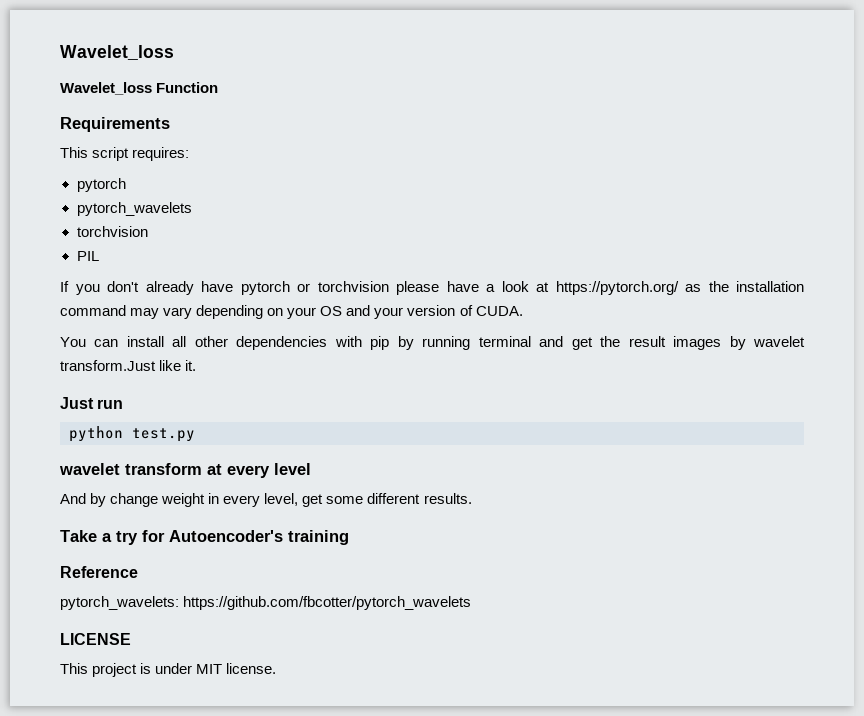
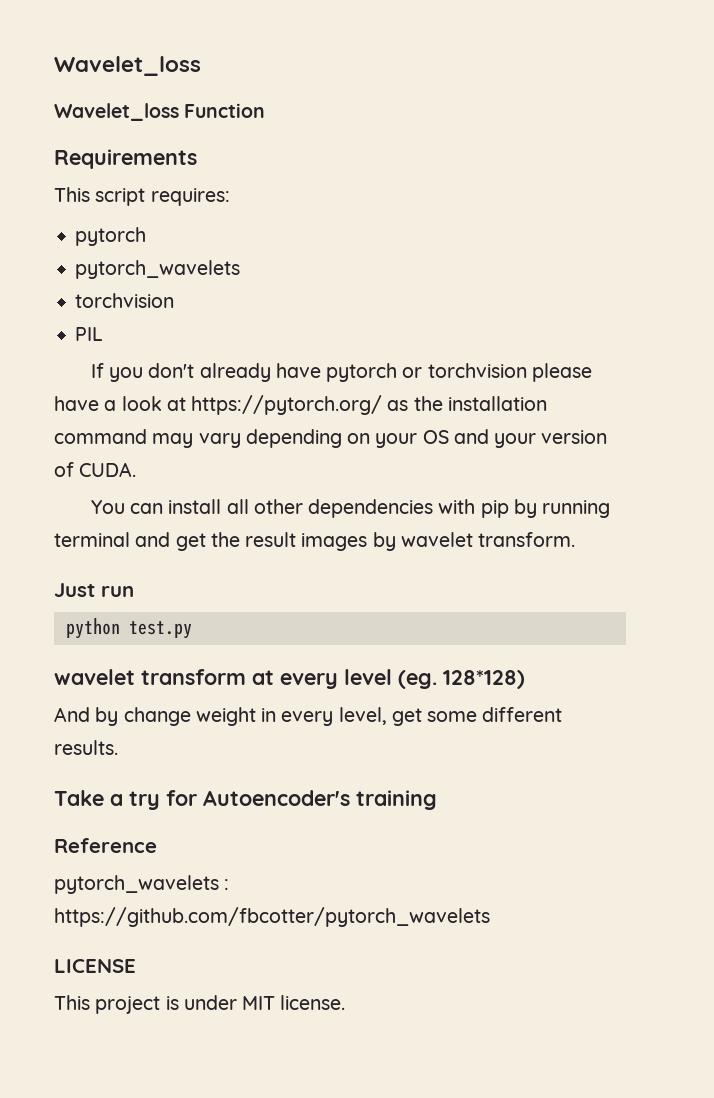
- You can install all other dependencies with pip by running terminal and get the result images by wavelet transform.Just like it.
+ You can install all other dependencies with pip by running terminal and get the result images by wavelet transform.
- wavelet transform at every level
+ wavelet transform at every level (eg. 128*128)
- pytorch_wavelets: https://github.com/fbcotter/pytorch_wavelets
+ pytorch_wavelets : https://github.com/fbcotter/pytorch_wavelets

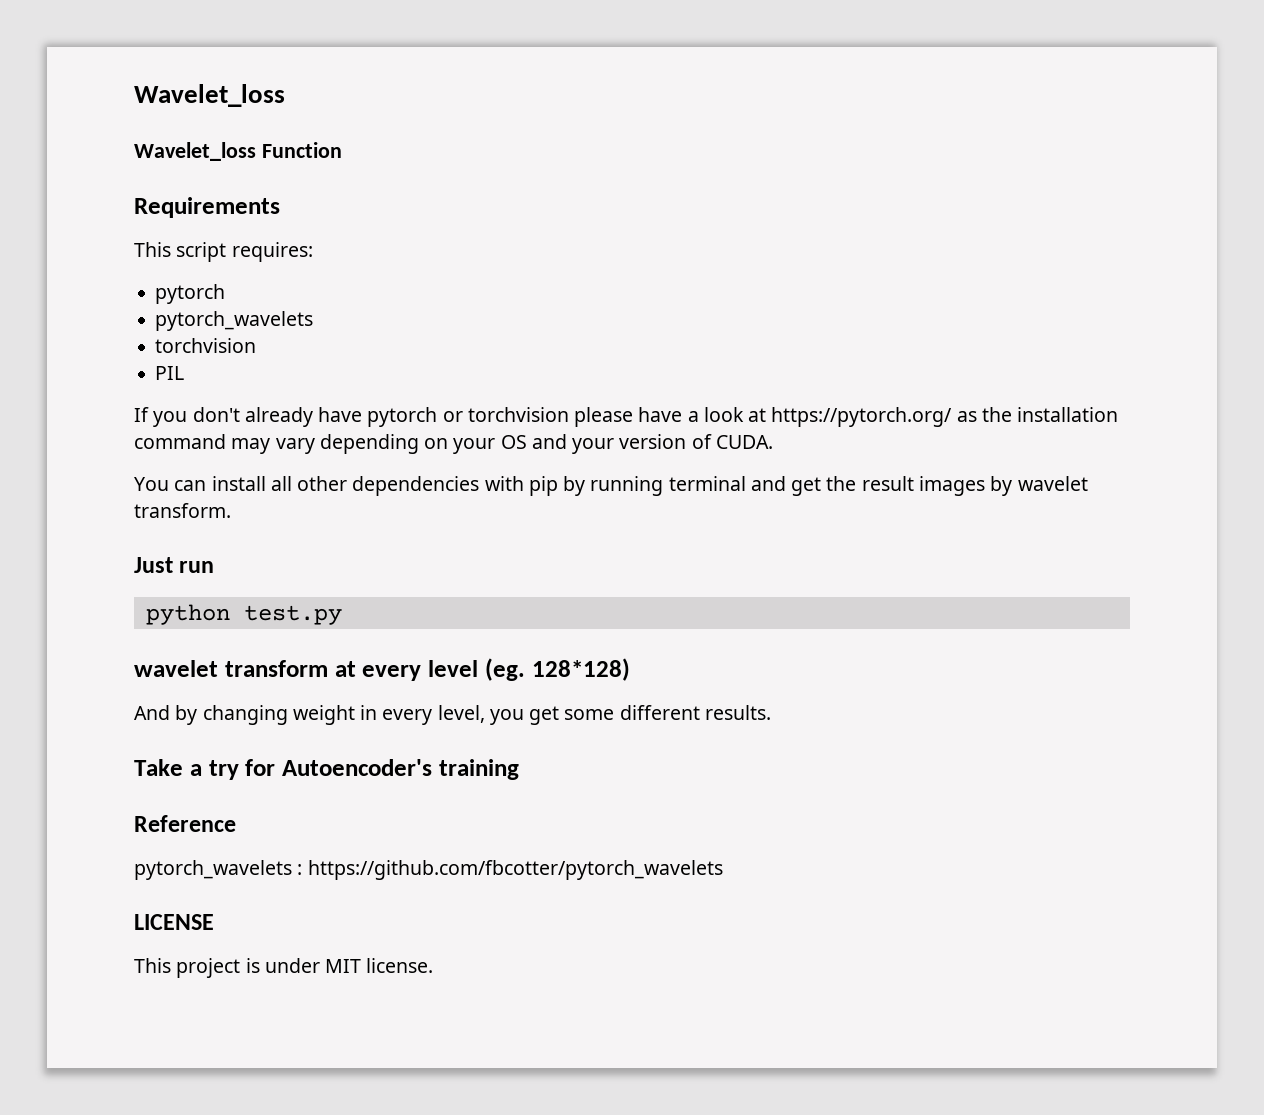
- And by change weight in every level, get some different results.
+ And by changing weight in every level, you get some different results.

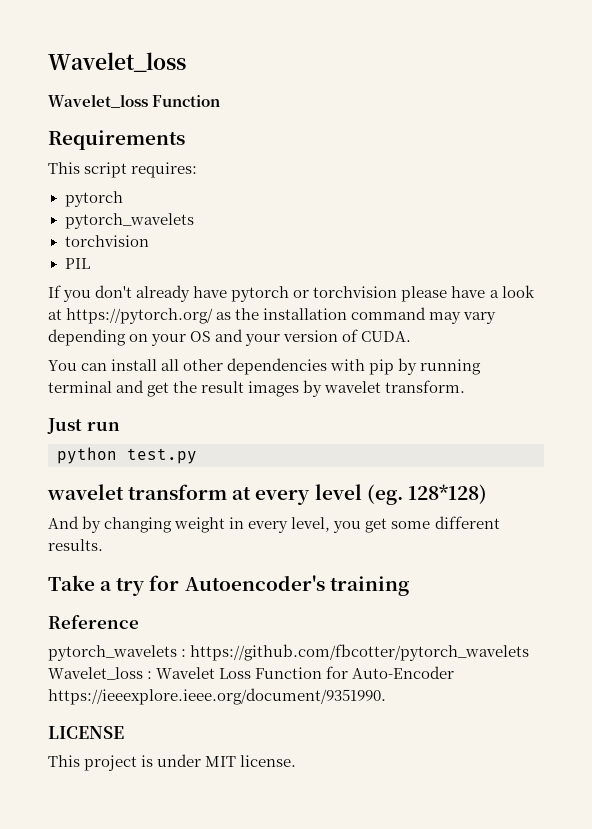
- pytorch_wavelets : https://github.com/fbcotter/pytorch_wavelets
+ pytorch_wavelets : https://github.com/fbcotter/pytorch_wavelets Wavelet_loss : Wavelet Loss Function for Auto-Encoder https://ieeexplore.ieee.org/document/9351990.

